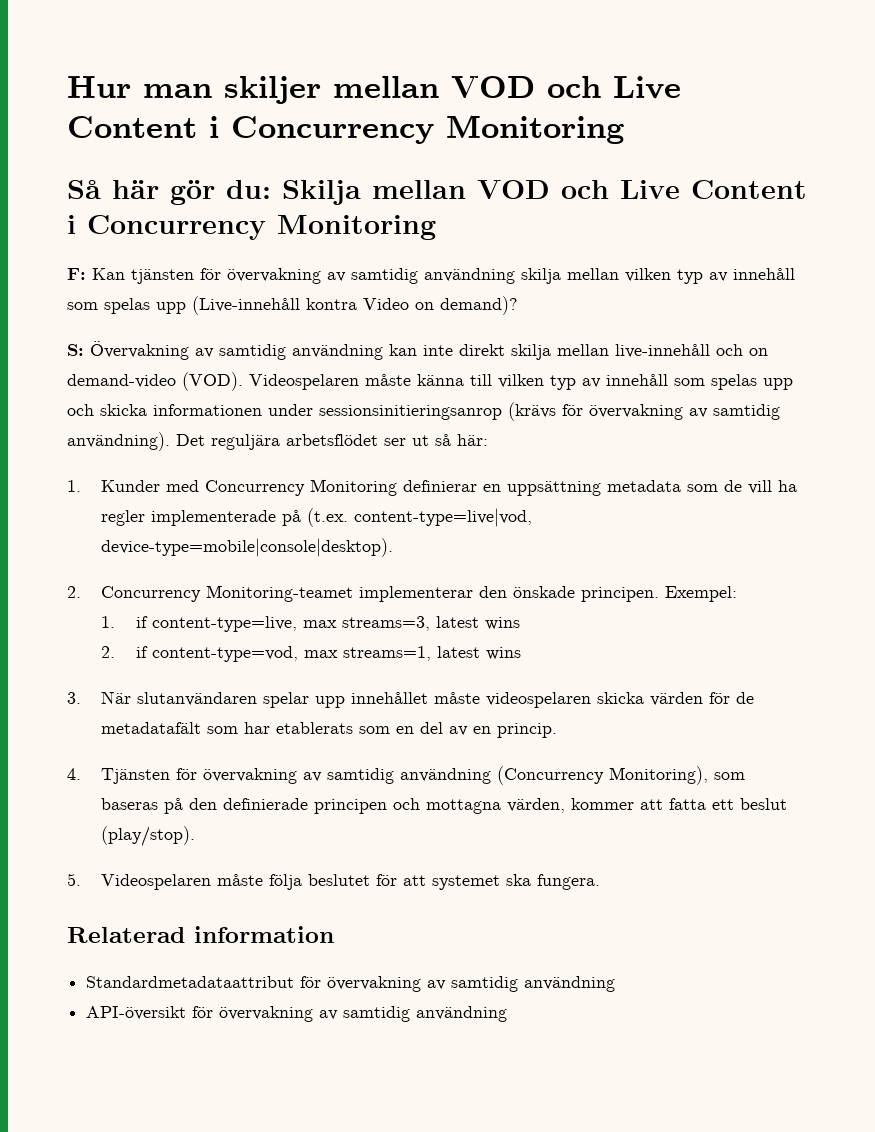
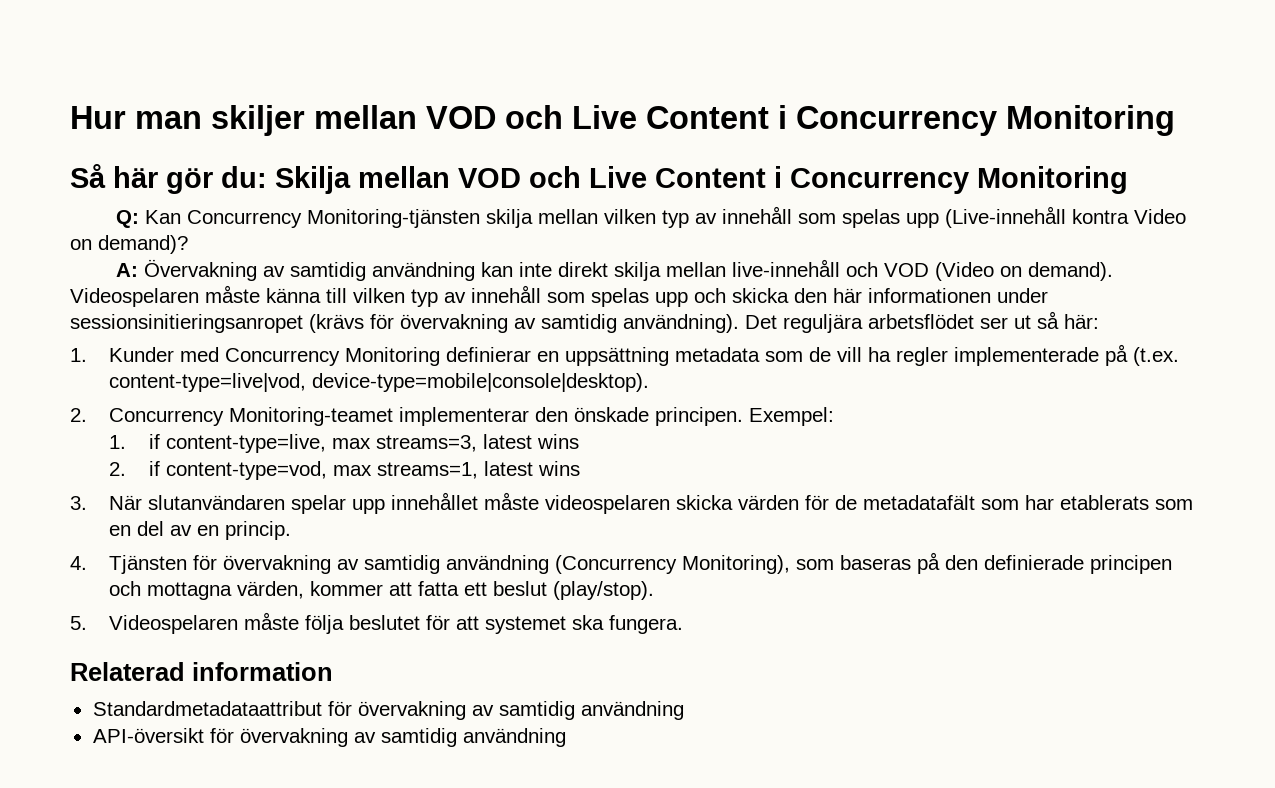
- F: Kan tjänsten för övervakning av samtidig användning skilja mellan vilken typ av innehåll som spelas upp (Live-innehåll kontra Video on demand)?
+ Q: Kan Concurrency Monitoring-tjänsten skilja mellan vilken typ av innehåll som spelas upp (Live-innehåll kontra Video on demand)?
- S: Övervakning av samtidig användning kan inte direkt skilja mellan live-innehåll och on demand-video (VOD).
+ A: Övervakning av samtidig användning kan inte direkt skilja mellan live-innehåll och VOD (Video on demand).
- Videospelaren måste känna till vilken typ av innehåll som spelas upp och skicka informationen under sessionsinitieringsanrop (krävs för övervakning av samtidig användning).
+ Videospelaren måste känna till vilken typ av innehåll som spelas upp och skicka den här informationen under sessionsinitieringsanropet (krävs för övervakning av samtidig användning).

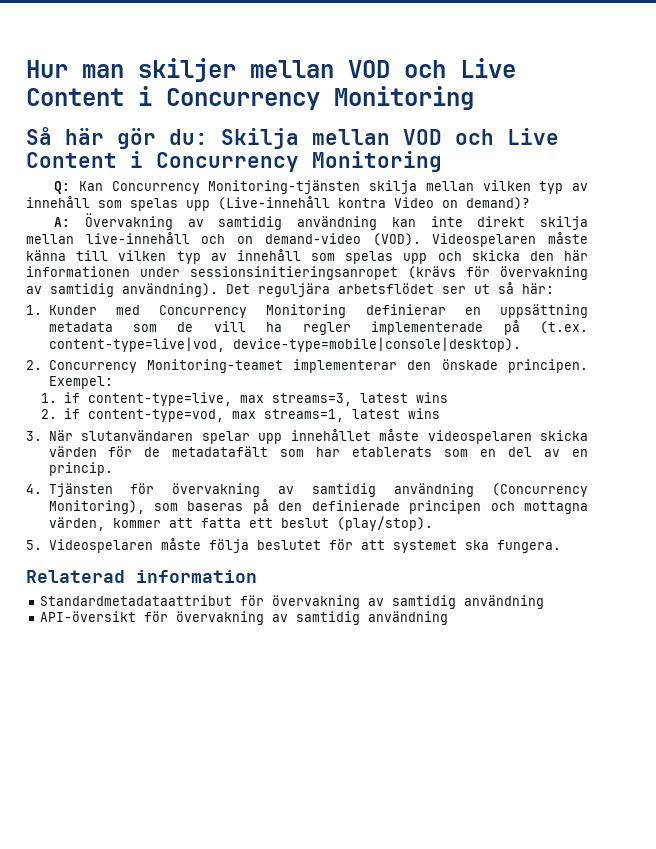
- A: Övervakning av samtidig användning kan inte direkt skilja mellan live-innehåll och VOD (Video on demand).
+ A: Övervakning av samtidig användning kan inte direkt skilja mellan live-innehåll och on demand-video (VOD).

